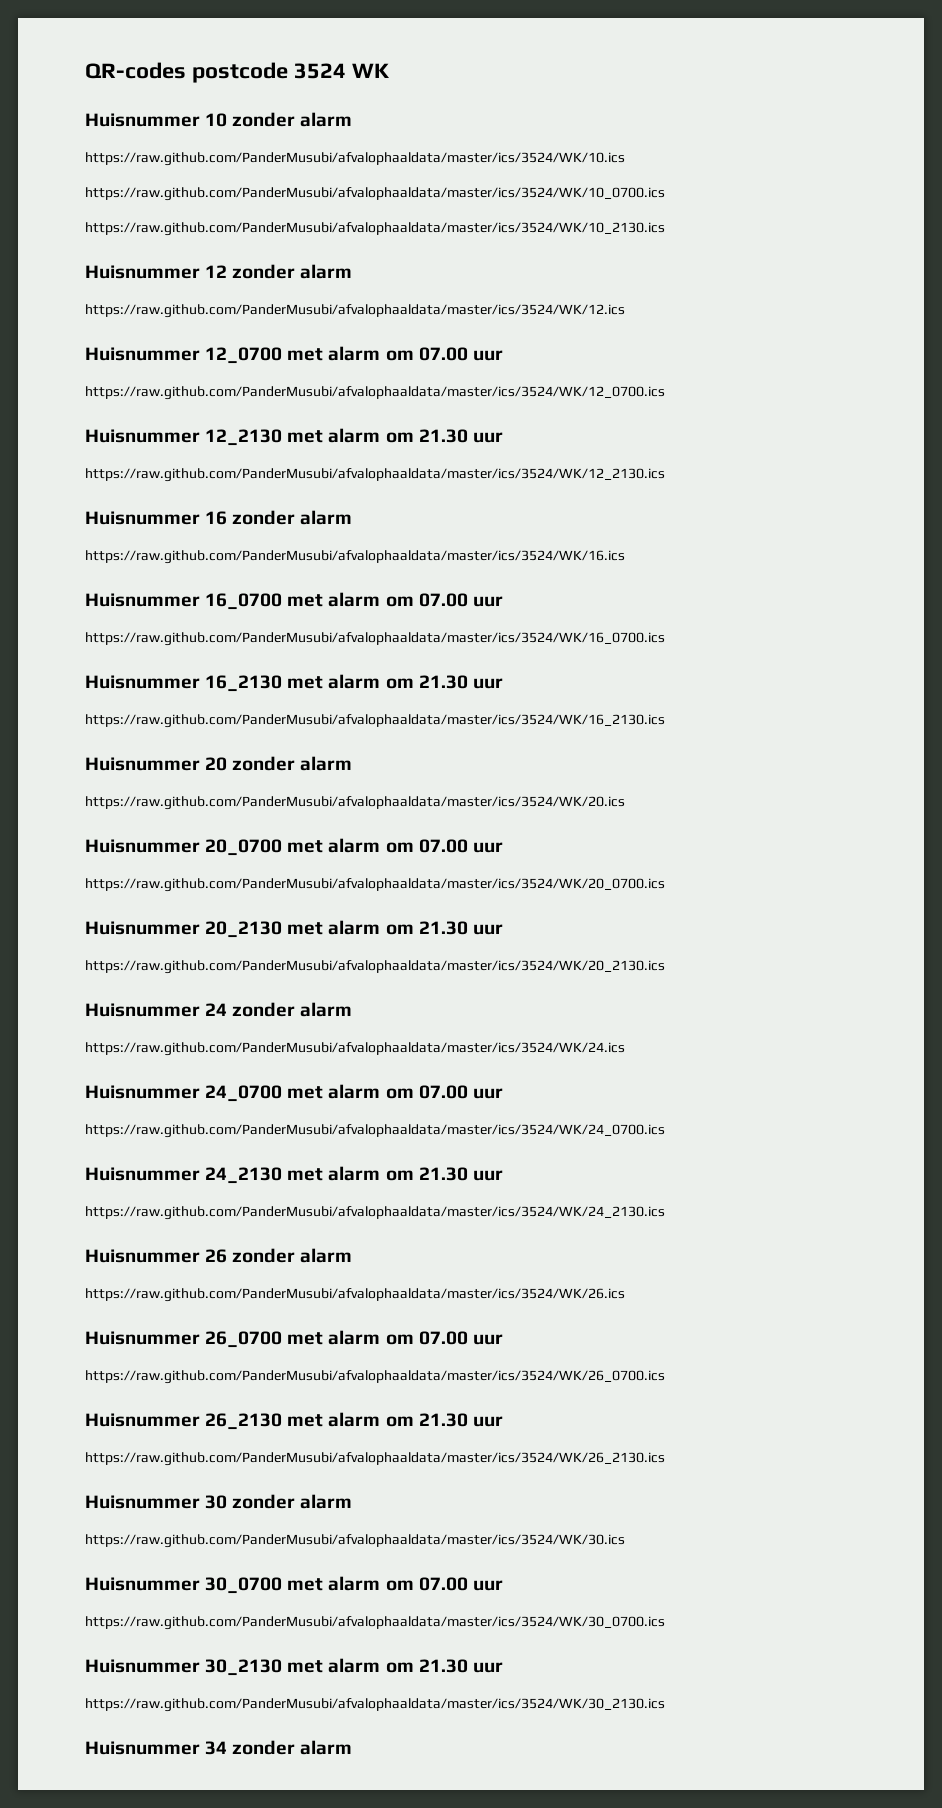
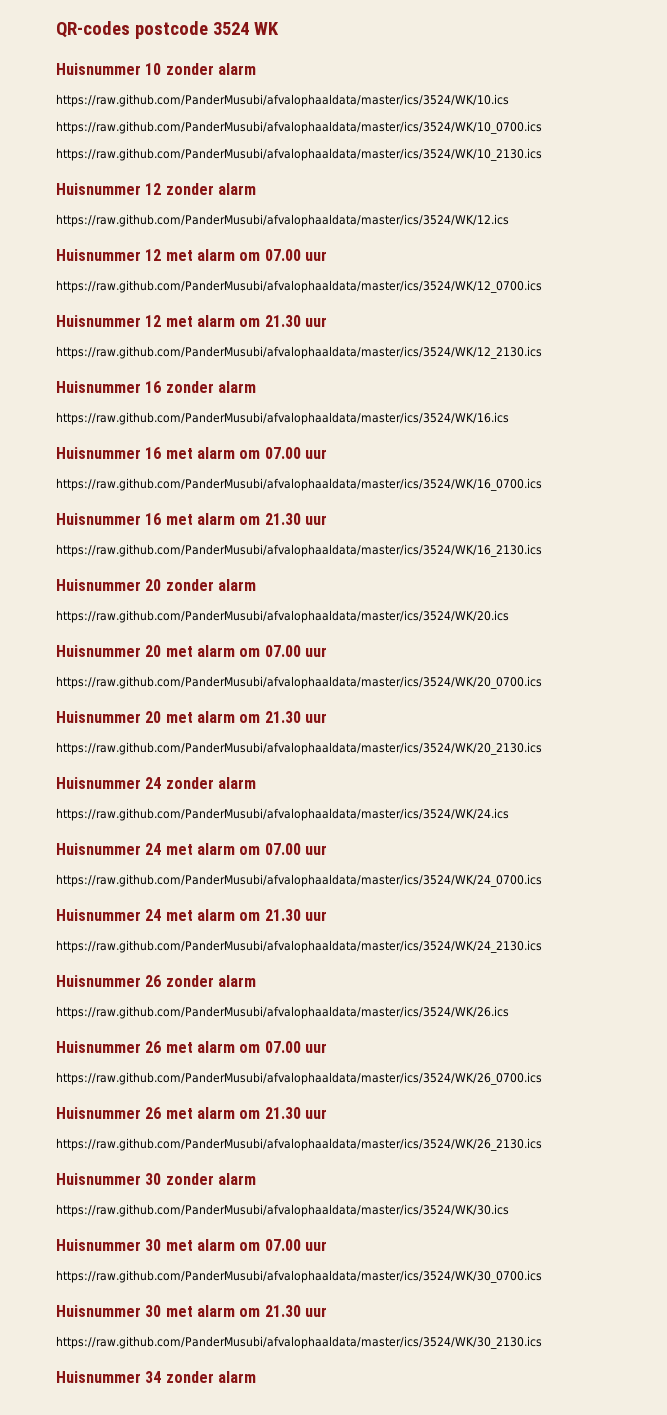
- Huisnummer 12_0700 met alarm om 07.00 uur
+ Huisnummer 12 met alarm om 07.00 uur
- Huisnummer 12_2130 met alarm om 21.30 uur
+ Huisnummer 12 met alarm om 21.30 uur
- Huisnummer 16_0700 met alarm om 07.00 uur
+ Huisnummer 16 met alarm om 07.00 uur
- Huisnummer 16_2130 met alarm om 21.30 uur
+ Huisnummer 16 met alarm om 21.30 uur
- Huisnummer 20_0700 met alarm om 07.00 uur
+ Huisnummer 20 met alarm om 07.00 uur
- Huisnummer 20_2130 met alarm om 21.30 uur
+ Huisnummer 20 met alarm om 21.30 uur
- Huisnummer 24_0700 met alarm om 07.00 uur
+ Huisnummer 24 met alarm om 07.00 uur
- Huisnummer 24_2130 met alarm om 21.30 uur
+ Huisnummer 24 met alarm om 21.30 uur
- Huisnummer 26_0700 met alarm om 07.00 uur
+ Huisnummer 26 met alarm om 07.00 uur
- Huisnummer 26_2130 met alarm om 21.30 uur
+ Huisnummer 26 met alarm om 21.30 uur
- Huisnummer 30_0700 met alarm om 07.00 uur
+ Huisnummer 30 met alarm om 07.00 uur
- Huisnummer 30_2130 met alarm om 21.30 uur
+ Huisnummer 30 met alarm om 21.30 uur

